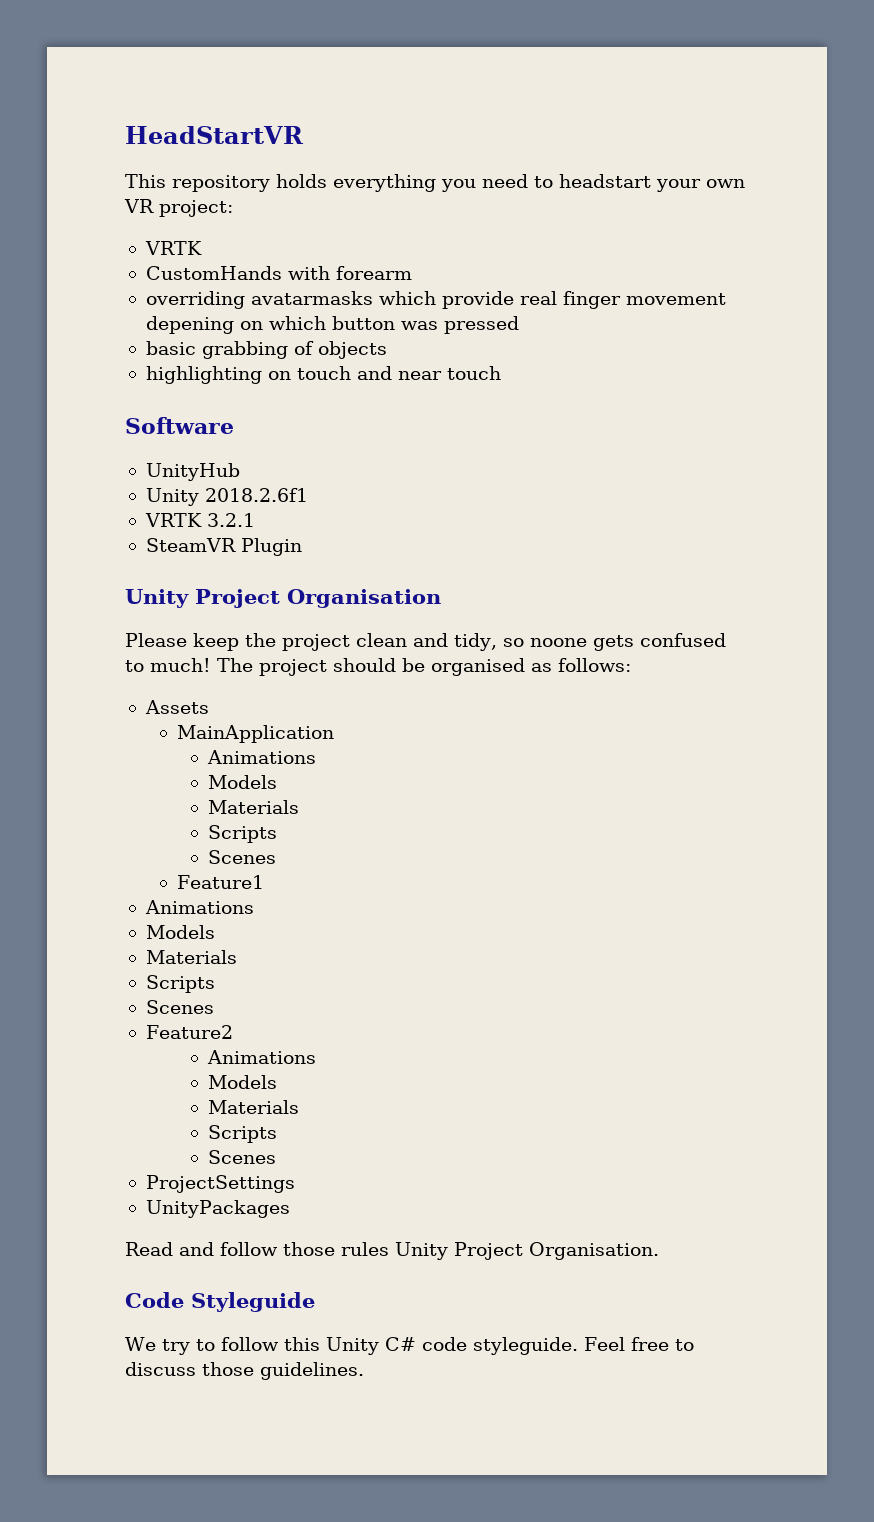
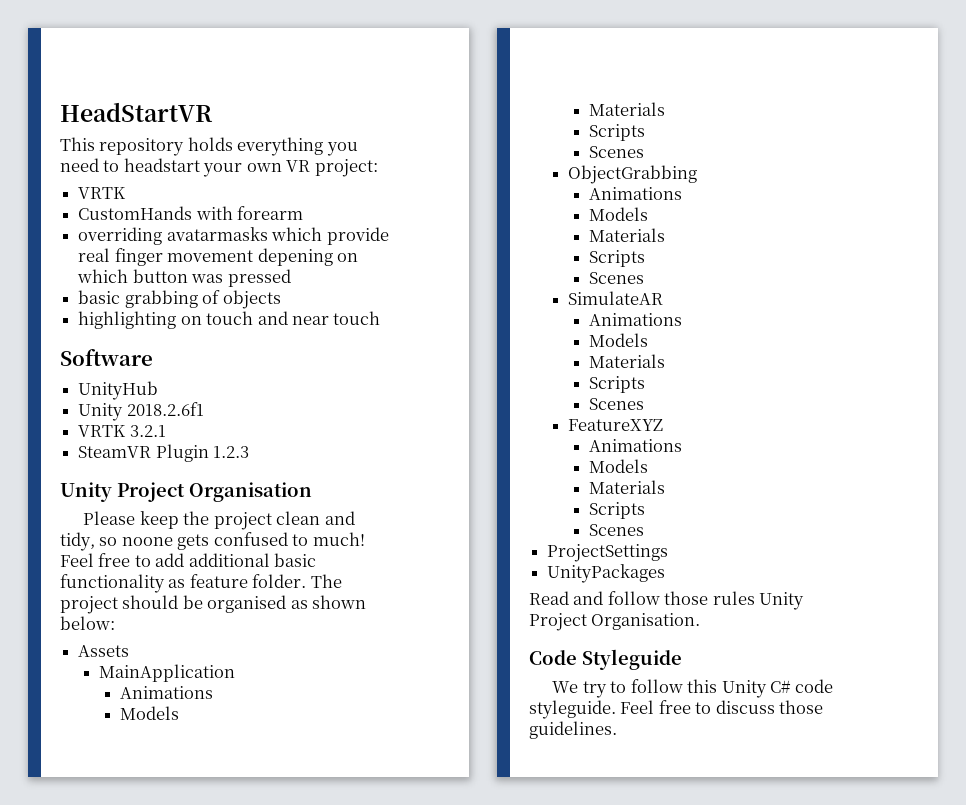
- SteamVR Plugin
+ SteamVR Plugin 1.2.3
+ Feel free to add additional basic functionality as feature folder.
- The project should be organised as follows:
+ The project should be organised as shown below:
- Feature1
+ ObjectGrabbing
  Animations
  Models
  Materials
  Scripts
  Scenes
- Feature2
+ SimulateAR
+ Animations
+ Models
+ Materials
+ Scripts
+ Scenes
+ FeatureXYZ

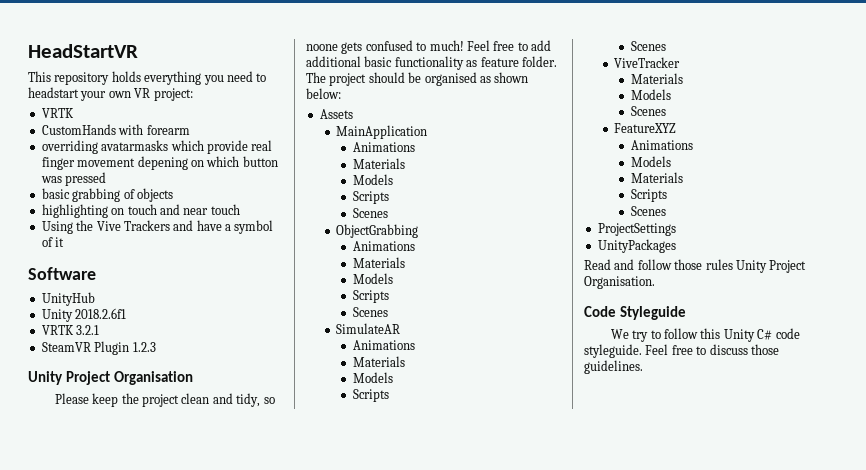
+ Using the Vive Trackers and have a symbol of it
  MainApplication
  Animations
+ Materials
  Models
- Materials
  ObjectGrabbing
  Animations
+ Materials
  Models
- Materials
  SimulateAR
  Animations
+ Materials
  Models
+ Scripts
+ Scenes
+ ViveTracker
  Materials
- Scripts
+ Models

